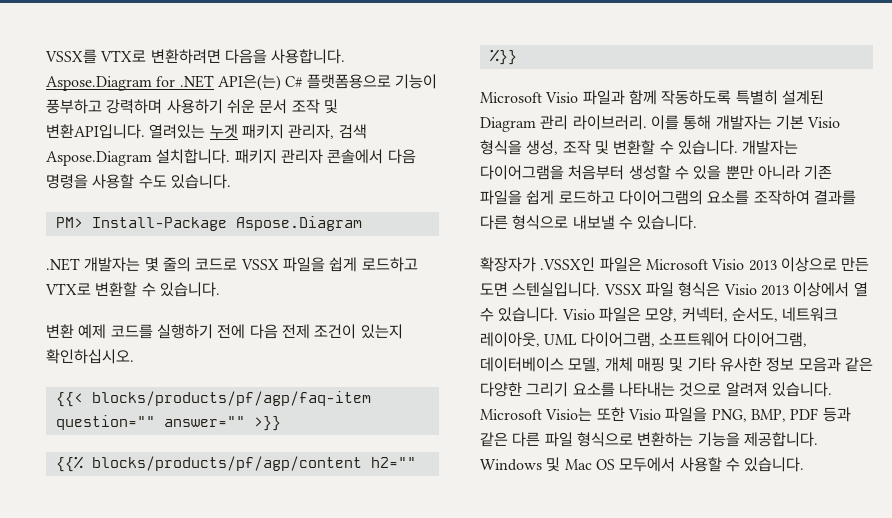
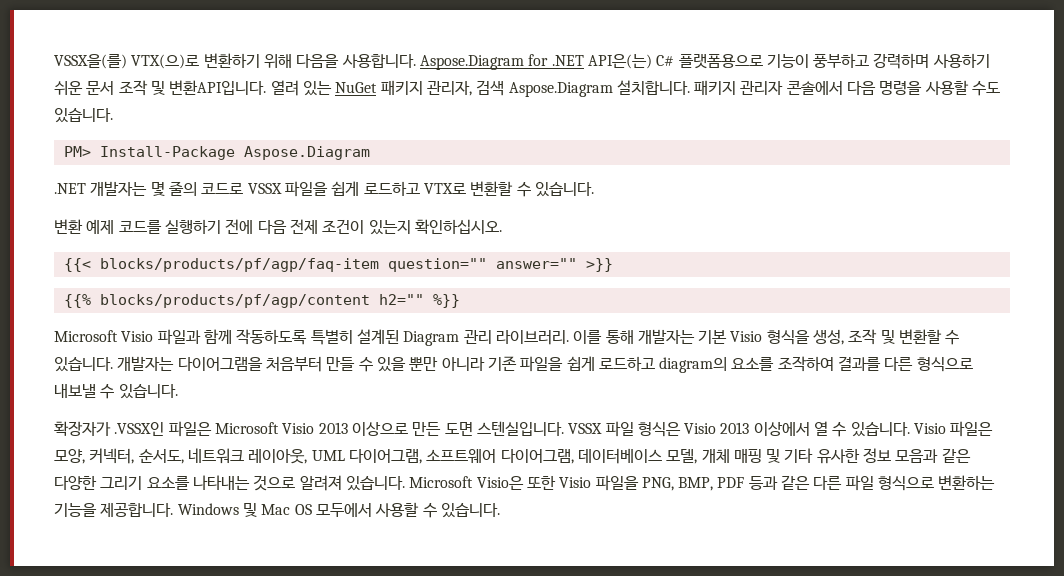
- VSSX를 VTX로 변환하려면 다음을 사용합니다.
+ VSSX을(를) VTX(으)로 변환하기 위해 다음을 사용합니다.
- 열려있는 누겟 패키지 관리자, 검색 Aspose.Diagram 설치합니다.
+ 열려 있는 NuGet 패키지 관리자, 검색 Aspose.Diagram 설치합니다.
- 개발자는 다이어그램을 처음부터 생성할 수 있을 뿐만 아니라 기존 파일을 쉽게 로드하고 다이어그램의 요소를 조작하여 결과를 다른 형식으로 내보낼 수 있습니다.
+ 개발자는 다이어그램을 처음부터 만들 수 있을 뿐만 아니라 기존 파일을 쉽게 로드하고 diagram의 요소를 조작하여 결과를 다른 형식으로 내보낼 수 있습니다.
- Microsoft Visio는 또한 Visio 파일을 PNG, BMP, PDF 등과 같은 다른 파일 형식으로 변환하는 기능을 제공합니다.
+ Microsoft Visio은 또한 Visio 파일을 PNG, BMP, PDF 등과 같은 다른 파일 형식으로 변환하는 기능을 제공합니다.

